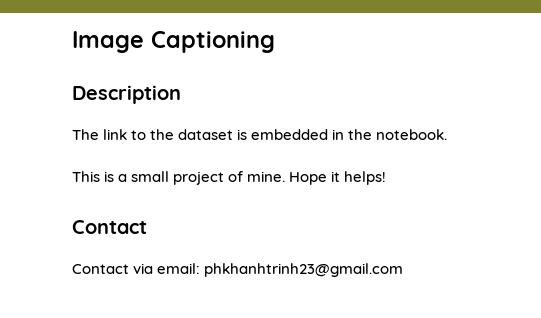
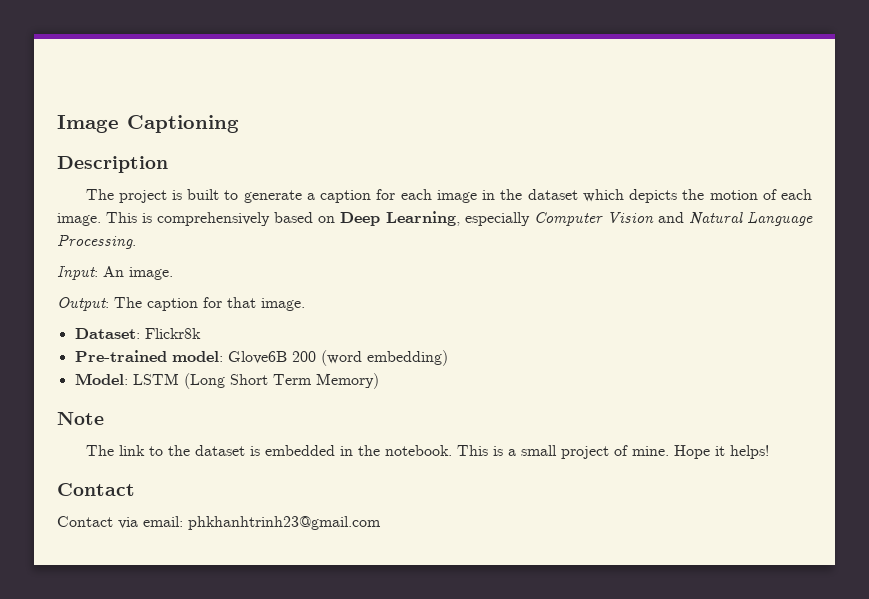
+ The project is built to generate a caption for each image in the dataset which depicts the motion of each image. This is comprehensively based on Deep Learning, especially Computer Vision and Natural Language Processing.
+ Input: An image.
+ Output: The caption for that image.
+ Dataset: Flickr8k
+ Pre-trained model: Glove6B 200 (word embedding)
+ Model: LSTM (Long Short Term Memory)
+ Note
- The link to the dataset is embedded in the notebook.
- This is a small project of mine.
+ The link to the dataset is embedded in the notebook. This is a small project of mine.

